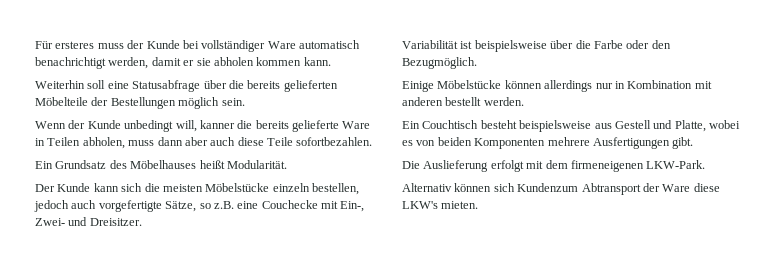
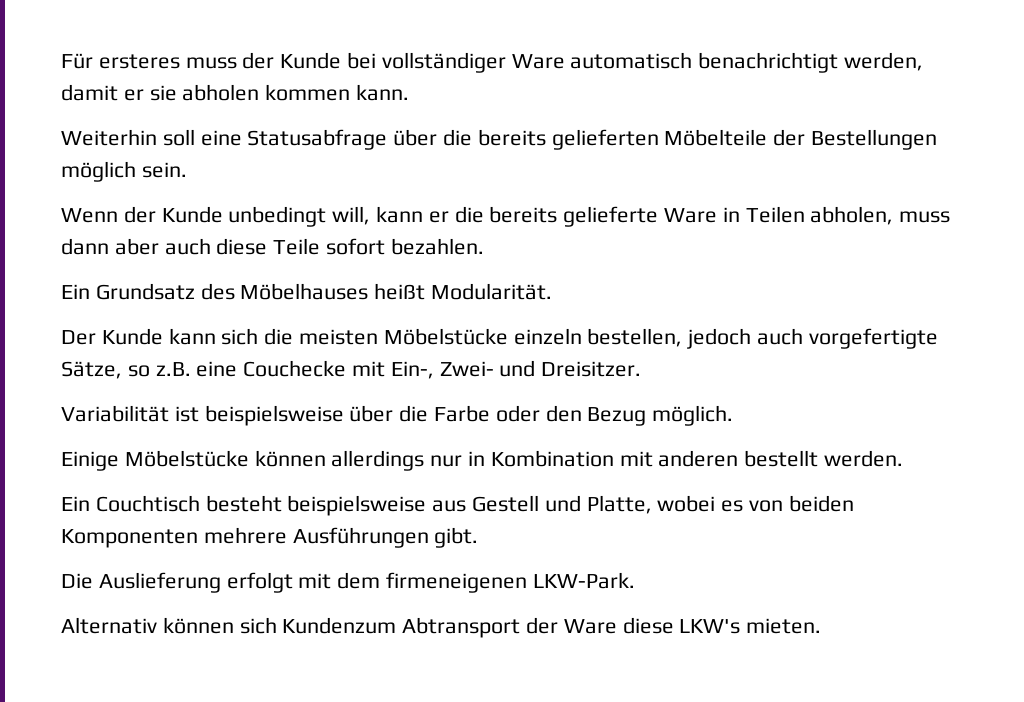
- Wenn der Kunde unbedingt will, kanner die bereits gelieferte Ware in Teilen abholen, muss dann aber auch diese Teile sofortbezahlen.
+ Wenn der Kunde unbedingt will, kann er die bereits gelieferte Ware in Teilen abholen, muss dann aber auch diese Teile sofort bezahlen.
- Variabilität ist beispielsweise über die Farbe oder den Bezugmöglich.
+ Variabilität ist beispielsweise über die Farbe oder den Bezug möglich.
- Ein Couchtisch besteht beispielsweise aus Gestell und Platte, wobei es von beiden Komponenten mehrere Ausfertigungen gibt.
+ Ein Couchtisch besteht beispielsweise aus Gestell und Platte, wobei es von beiden Komponenten mehrere Ausführungen gibt.

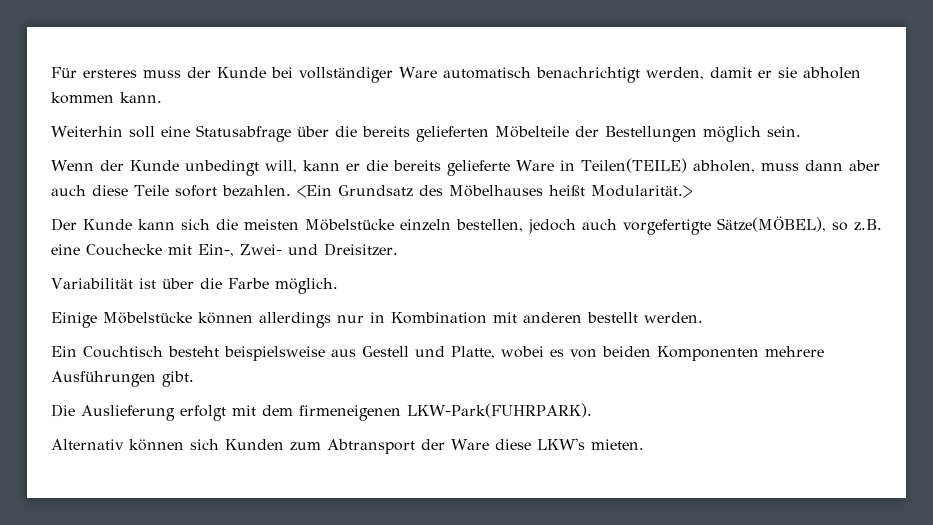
- Wenn der Kunde unbedingt will, kann er die bereits gelieferte Ware in Teilen abholen, muss dann aber auch diese Teile sofort bezahlen.
- Ein Grundsatz des Möbelhauses heißt Modularität.
+ Wenn der Kunde unbedingt will, kann er die bereits gelieferte Ware in Teilen(TEILE) abholen, muss dann aber auch diese Teile sofort bezahlen. <Ein Grundsatz des Möbelhauses heißt Modularität.>
- Der Kunde kann sich die meisten Möbelstücke einzeln bestellen, jedoch auch vorgefertigte Sätze, so z.B. eine Couchecke mit Ein-, Zwei- und Dreisitzer.
+ Der Kunde kann sich die meisten Möbelstücke einzeln bestellen, jedoch auch vorgefertigte Sätze(MÖBEL), so z.B. eine Couchecke mit Ein-, Zwei- und Dreisitzer.
- Variabilität ist beispielsweise über die Farbe oder den Bezug möglich.
+ Variabilität ist über die Farbe möglich.
- Die Auslieferung erfolgt mit dem firmeneigenen LKW-Park.
+ Die Auslieferung erfolgt mit dem firmeneigenen LKW-Park(FUHRPARK).
- Alternativ können sich Kundenzum Abtransport der Ware diese LKW's mieten.
+ Alternativ können sich Kunden zum Abtransport der Ware diese LKW's mieten.

